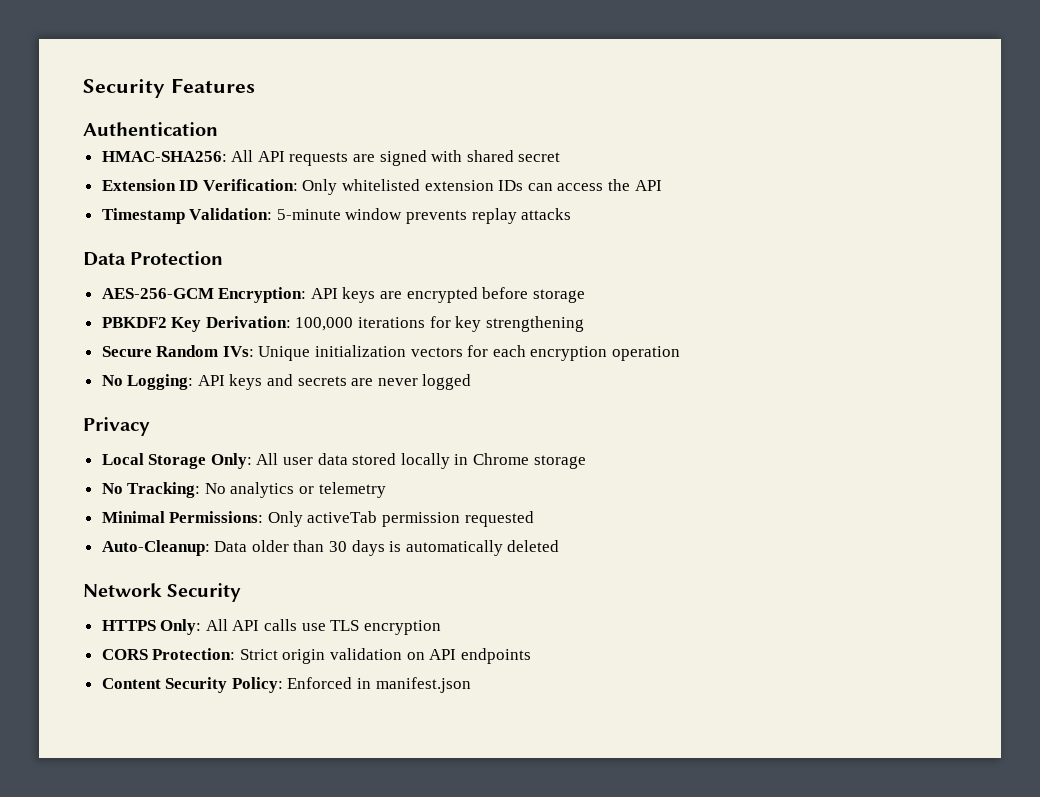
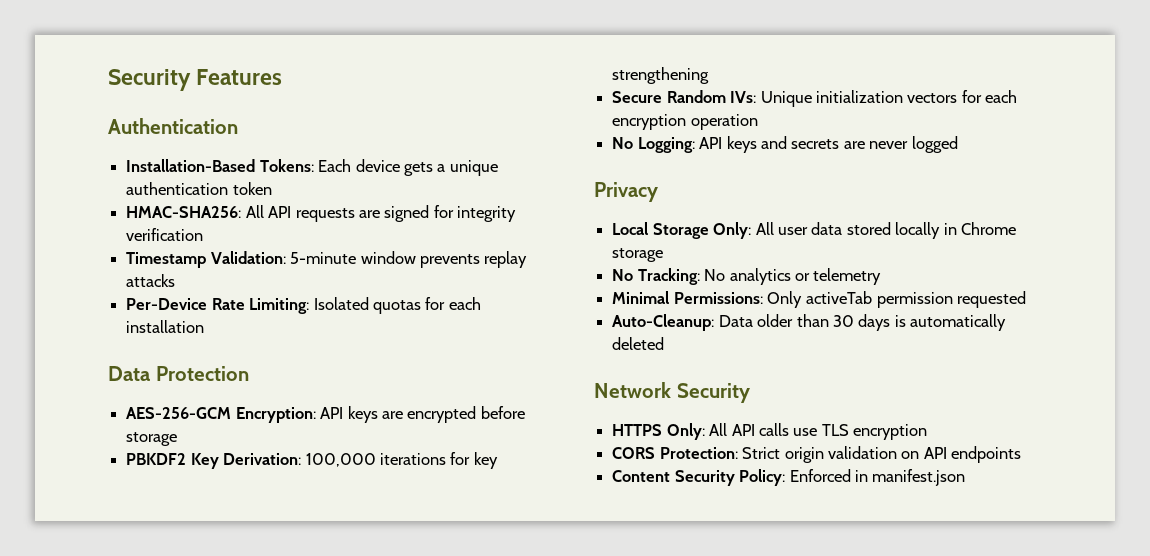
+ Installation-Based Tokens: Each device gets a unique authentication token
- HMAC-SHA256: All API requests are signed with shared secret
- Extension ID Verification: Only whitelisted extension IDs can access the API
+ HMAC-SHA256: All API requests are signed for integrity verification
+ Per-Device Rate Limiting: Isolated quotas for each installation

